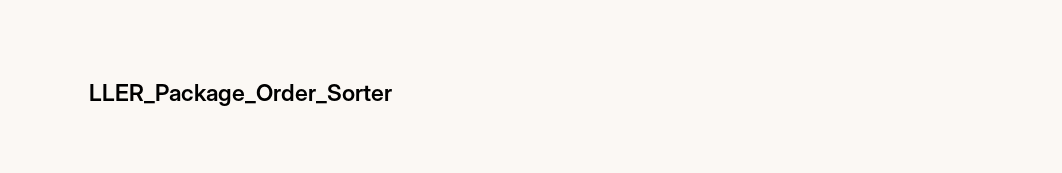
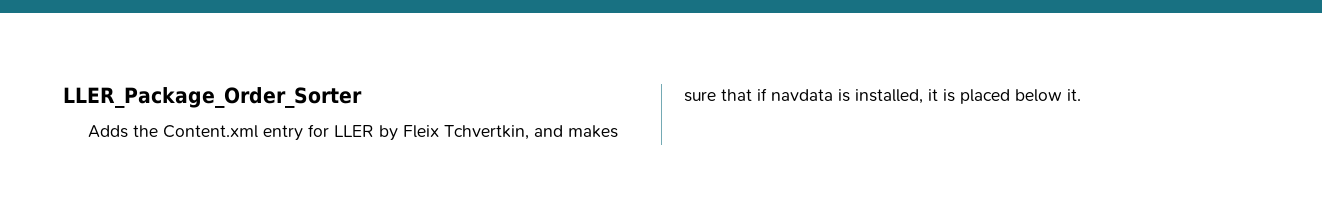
+ Adds the Content.xml entry for LLER by Fleix Tchvertkin, and makes sure that if navdata is installed, it is placed below it.

